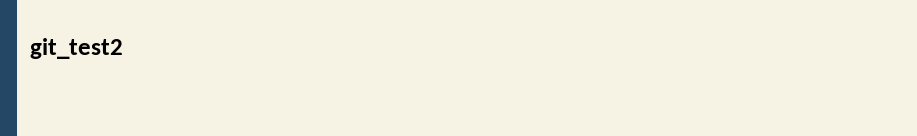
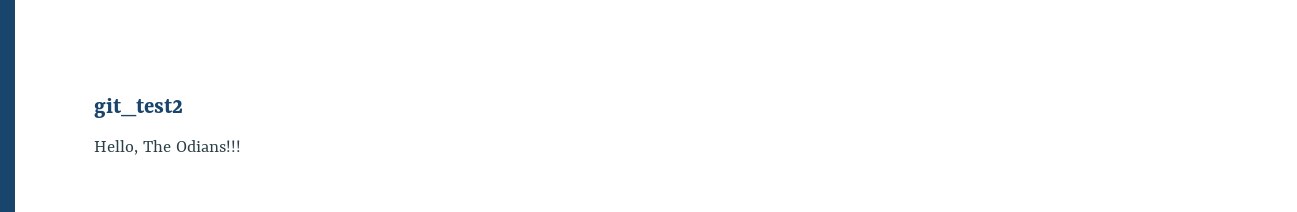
+ Hello, The Odians!!!

